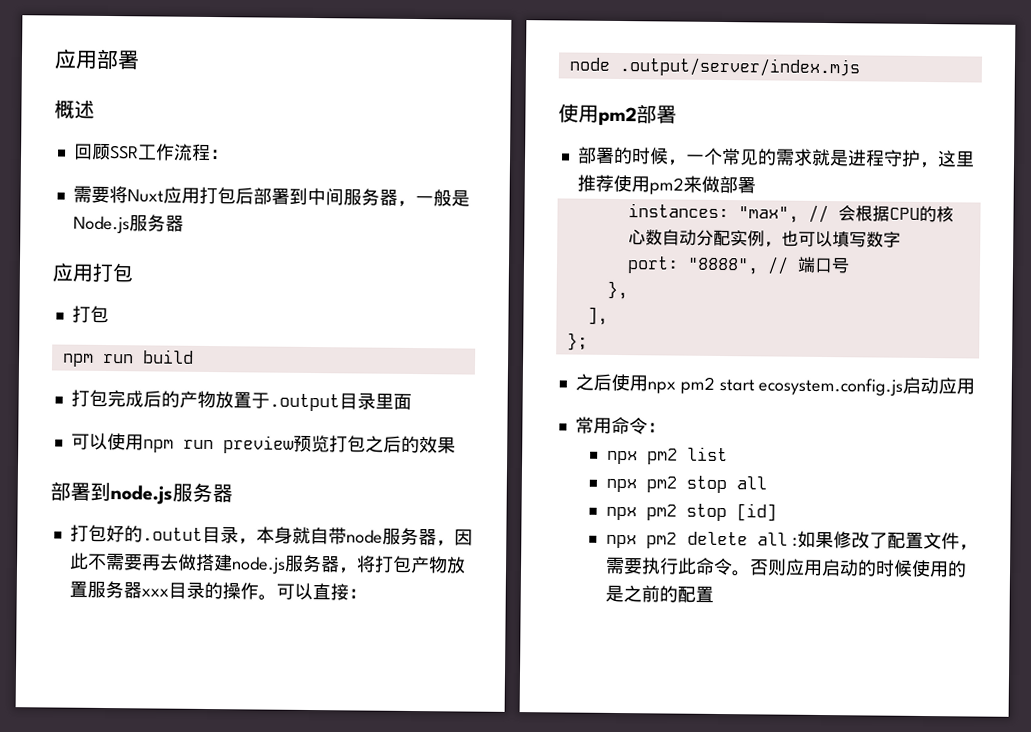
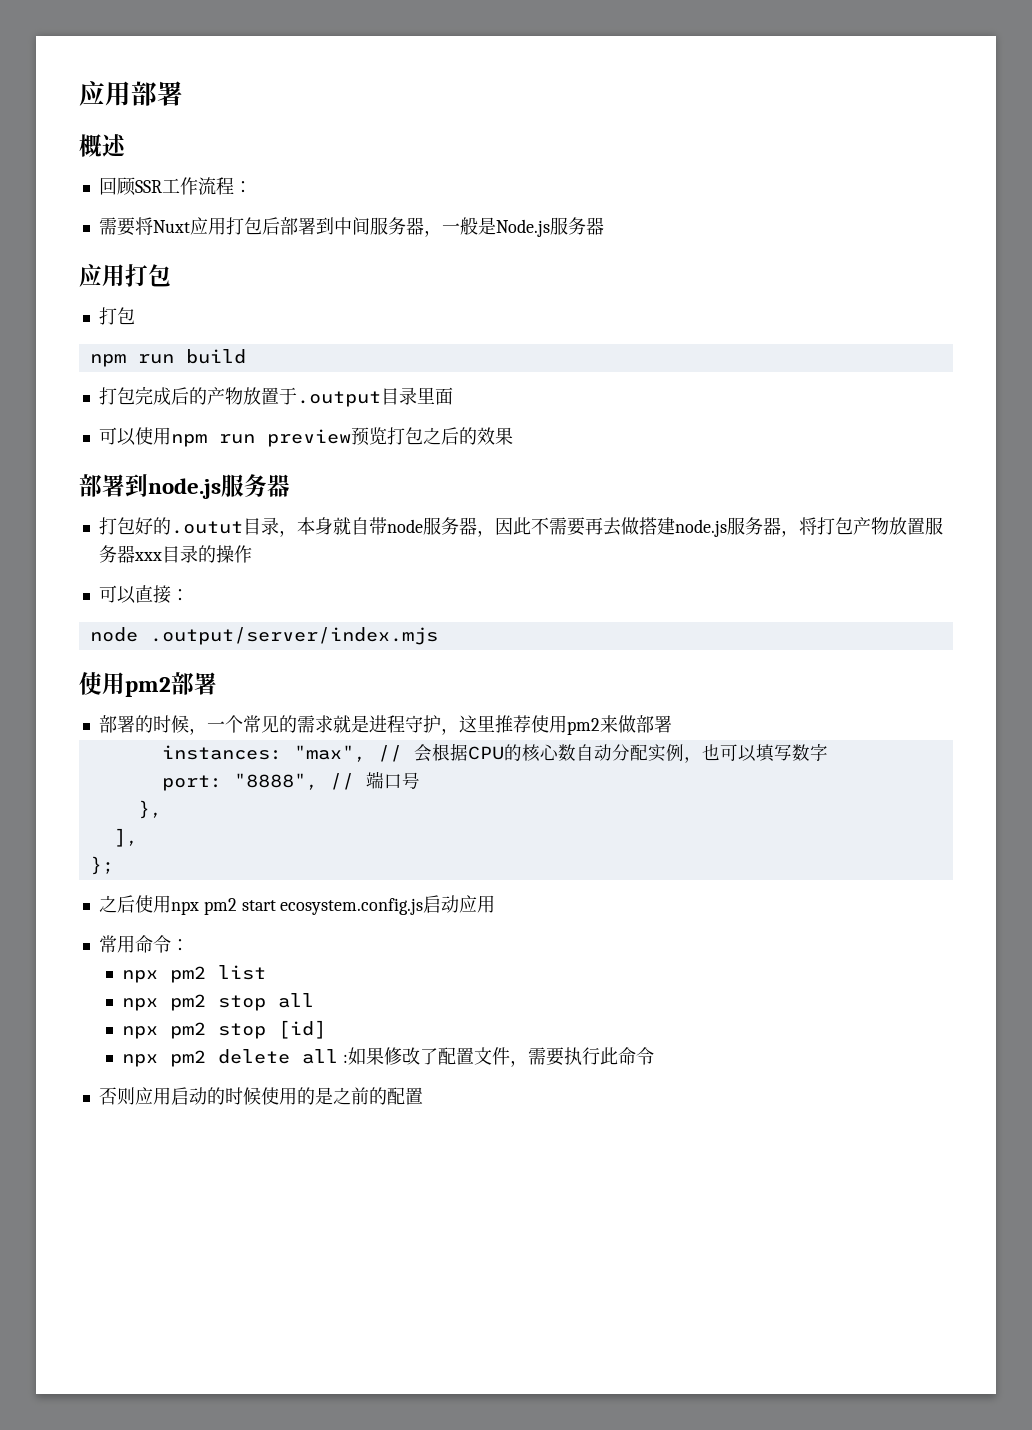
- 打包好的.outut目录，本身就自带node服务器，因此不需要再去做搭建node.js服务器，将打包产物放置服务器xxx目录的操作。可以直接：
+ 打包好的.outut目录，本身就自带node服务器，因此不需要再去做搭建node.js服务器，将打包产物放置服务器xxx目录的操作
+ 可以直接：
- npx pm2 delete all :如果修改了配置文件，需要执行此命令。否则应用启动的时候使用的是之前的配置
+ npx pm2 delete all :如果修改了配置文件，需要执行此命令
+ 否则应用启动的时候使用的是之前的配置

